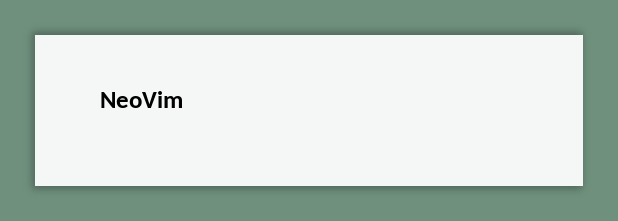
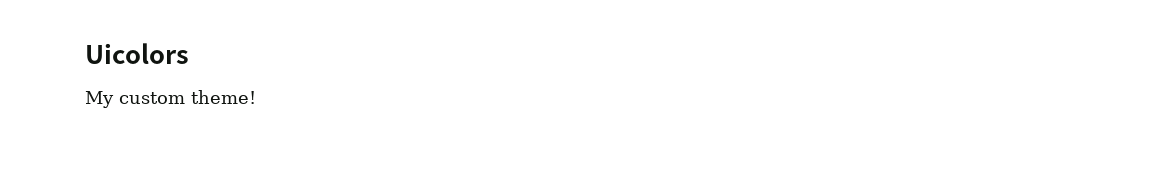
- NeoVim
+ Uicolors
+ My custom theme!

